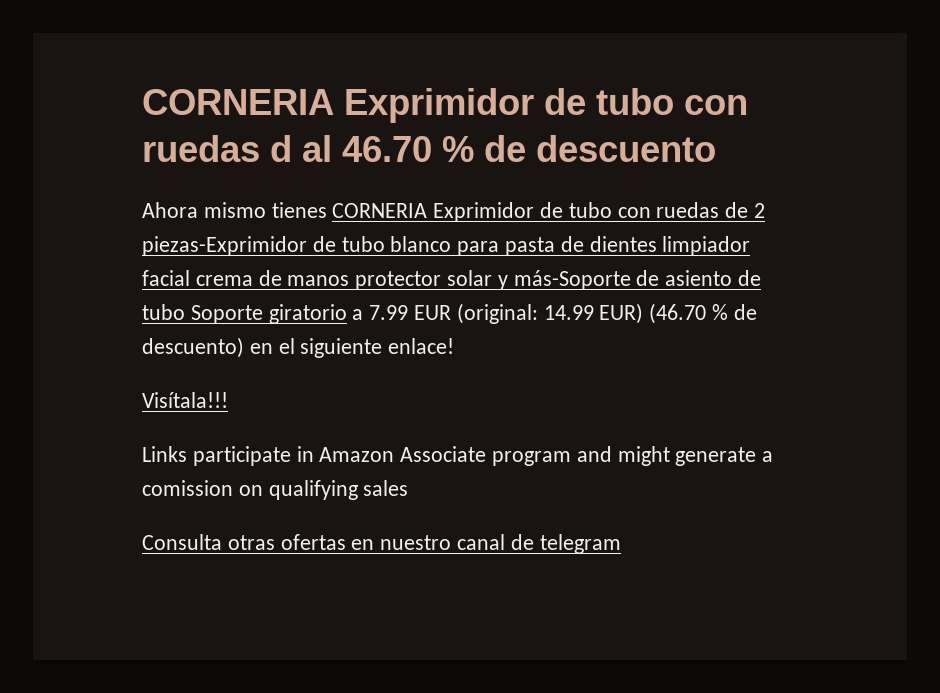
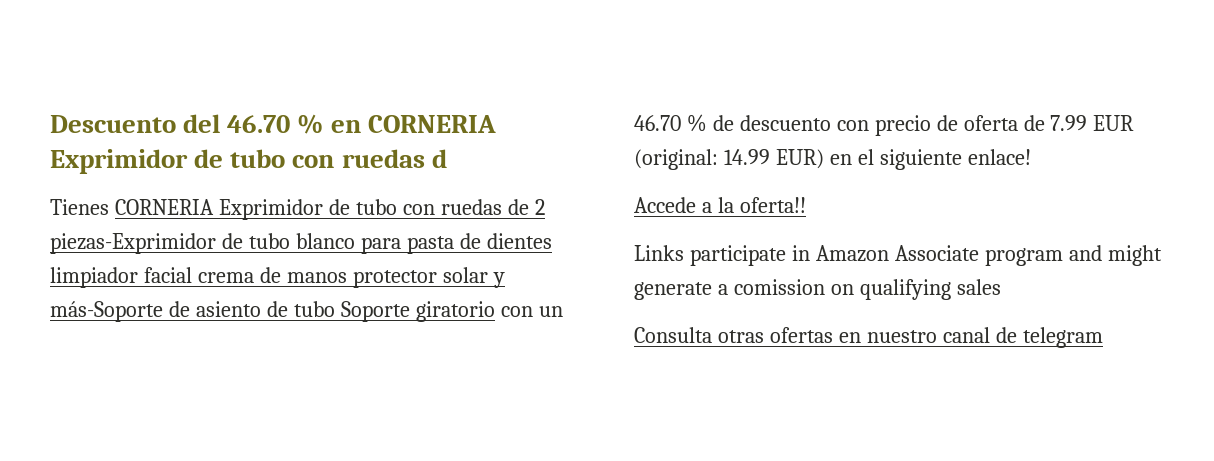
- CORNERIA Exprimidor de tubo con ruedas d al 46.70 % de descuento
- Ahora mismo tienes CORNERIA Exprimidor de tubo con ruedas de 2 piezas-Exprimidor de tubo blanco para pasta de dientes limpiador facial crema de manos protector solar y más-Soporte de asiento de tubo Soporte giratorio a 7.99 EUR (original: 14.99 EUR) (46.70 % de descuento) en el siguiente enlace!
+ Descuento del 46.70 % en CORNERIA Exprimidor de tubo con ruedas d
+ Tienes CORNERIA Exprimidor de tubo con ruedas de 2 piezas-Exprimidor de tubo blanco para pasta de dientes limpiador facial crema de manos protector solar y más-Soporte de asiento de tubo Soporte giratorio con un 46.70 % de descuento con precio de oferta de 7.99 EUR (original: 14.99 EUR) en el siguiente enlace!
- Visítala!!!
+ Accede a la oferta!!

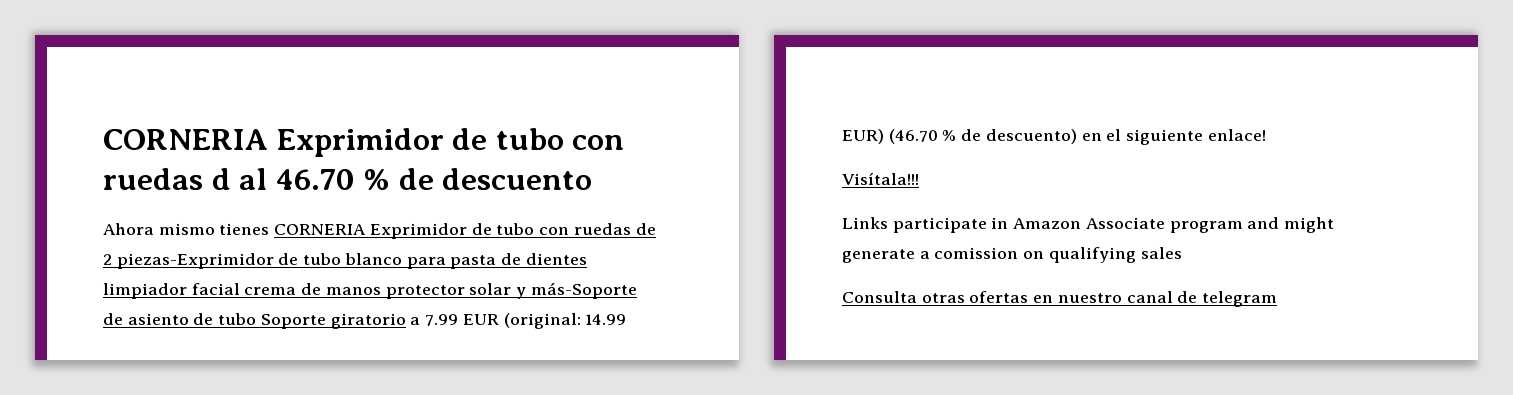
- Descuento del 46.70 % en CORNERIA Exprimidor de tubo con ruedas d
- Tienes CORNERIA Exprimidor de tubo con ruedas de 2 piezas-Exprimidor de tubo blanco para pasta de dientes limpiador facial crema de manos protector solar y más-Soporte de asiento de tubo Soporte giratorio con un 46.70 % de descuento con precio de oferta de 7.99 EUR (original: 14.99 EUR) en el siguiente enlace!
+ CORNERIA Exprimidor de tubo con ruedas d al 46.70 % de descuento
+ Ahora mismo tienes CORNERIA Exprimidor de tubo con ruedas de 2 piezas-Exprimidor de tubo blanco para pasta de dientes limpiador facial crema de manos protector solar y más-Soporte de asiento de tubo Soporte giratorio a 7.99 EUR (original: 14.99 EUR) (46.70 % de descuento) en el siguiente enlace!
- Accede a la oferta!!
+ Visítala!!!

